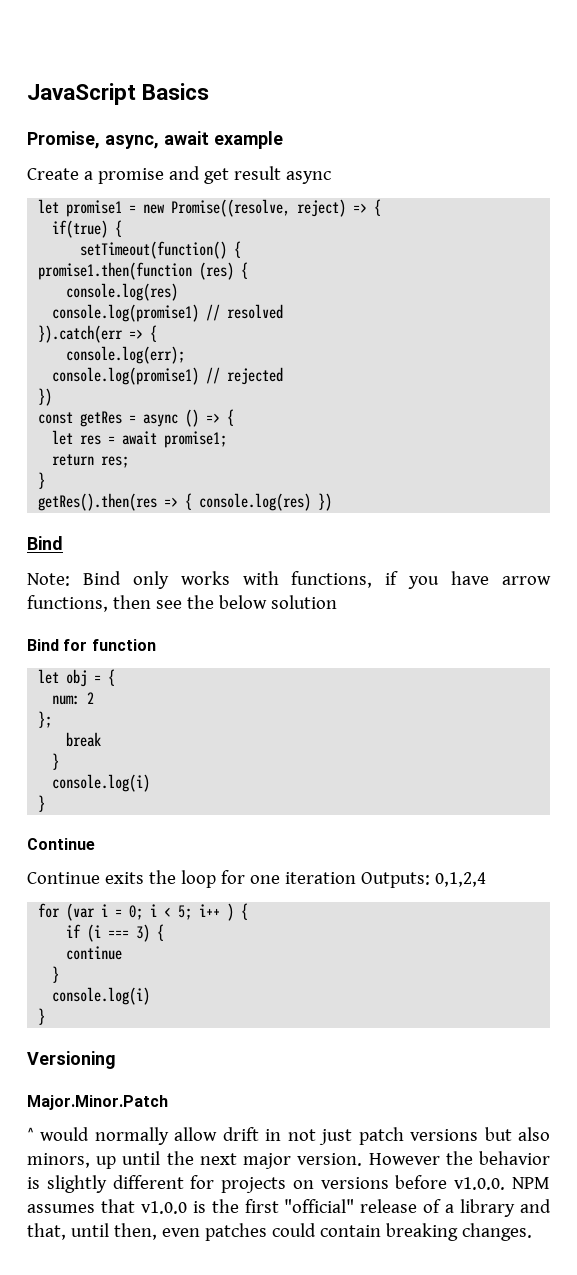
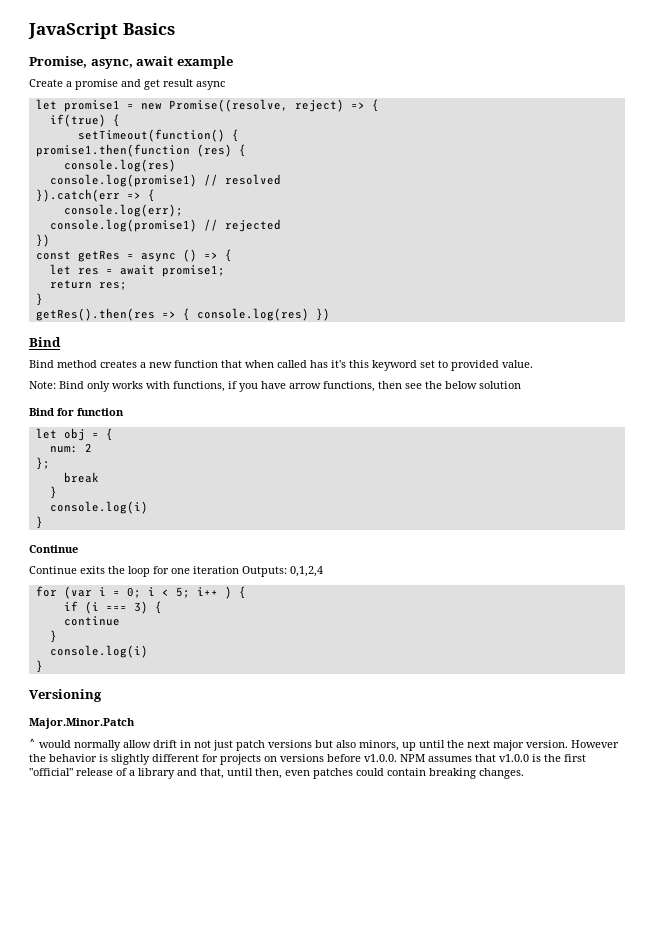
+ Bind method creates a new function that when called has it's this keyword set to provided value.

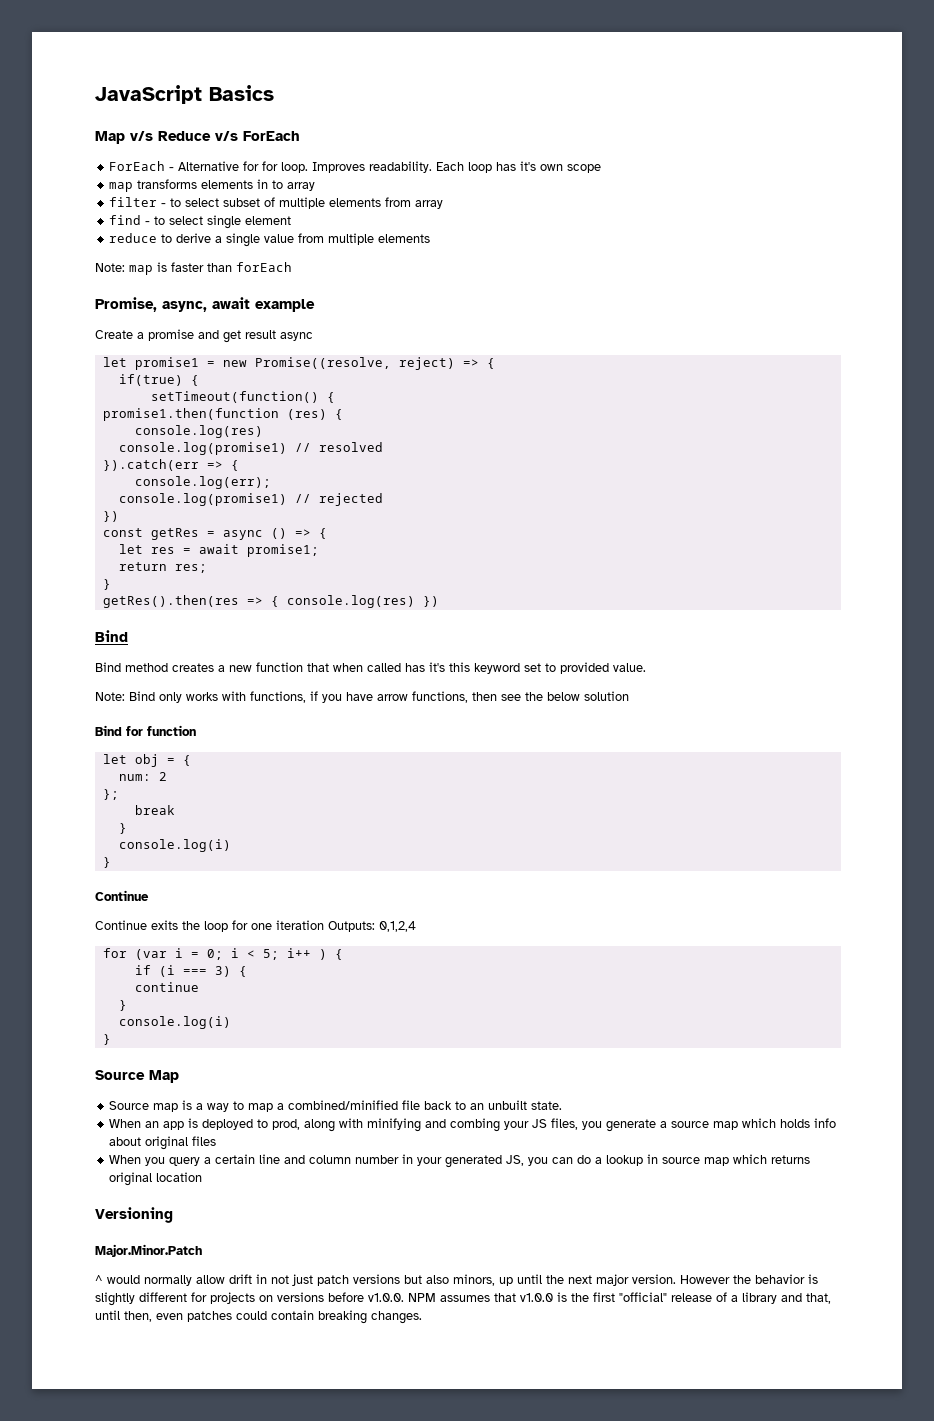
+ Map v/s Reduce v/s ForEach
+ ForEach - Alternative for for loop. Improves readability. Each loop has it's own scope
+ map transforms elements in to array
+ filter - to select subset of multiple elements from array
+ find - to select single element
+ reduce to derive a single value from multiple elements
+ Note: map is faster than forEach
+ Source Map
+ Source map is a way to map a combined/minified file back to an unbuilt state.
+ When an app is deployed to prod, along with minifying and combing your JS files, you generate a source map which holds info about original files
+ When you query a certain line and column number in your generated JS, you can do a lookup in source map which returns original location

